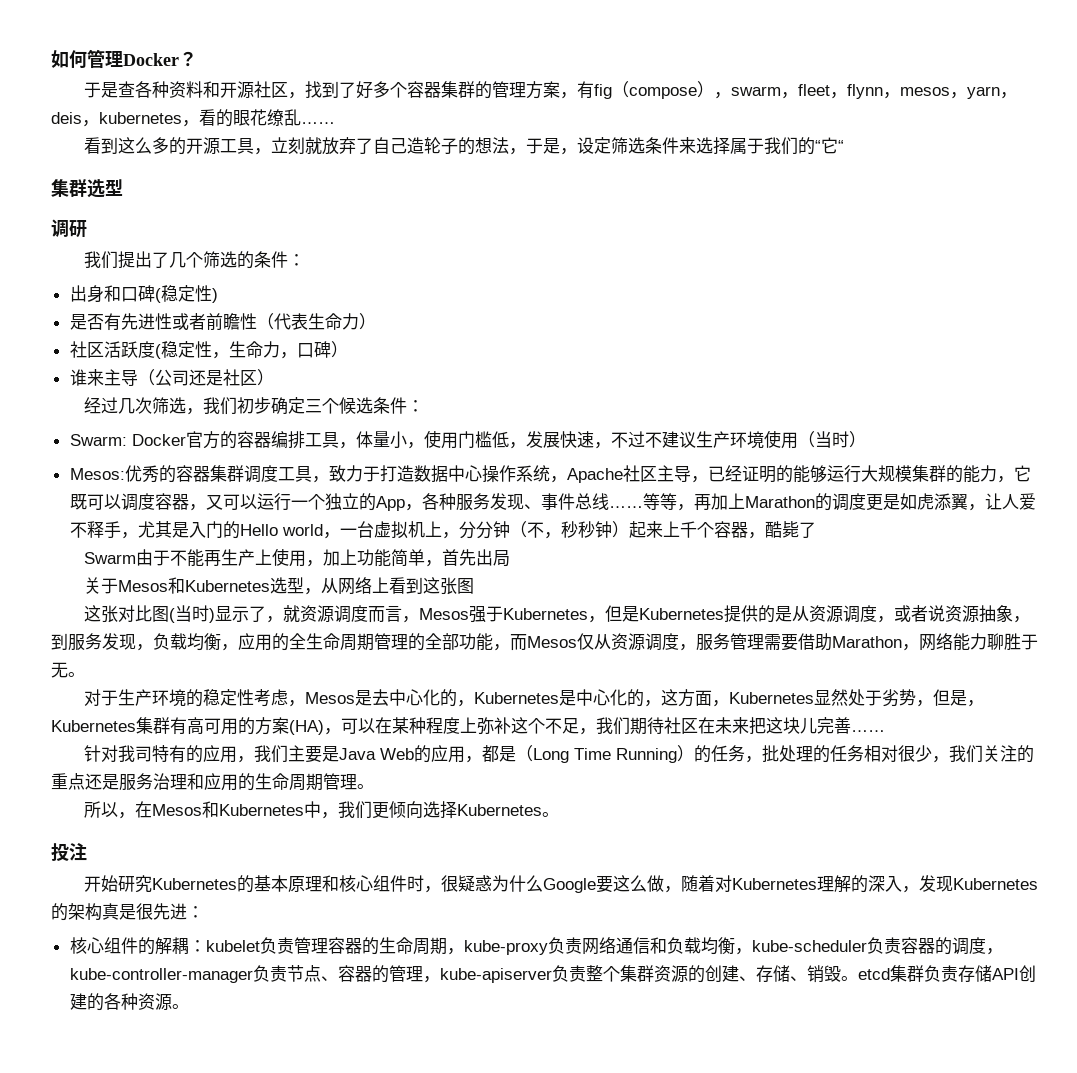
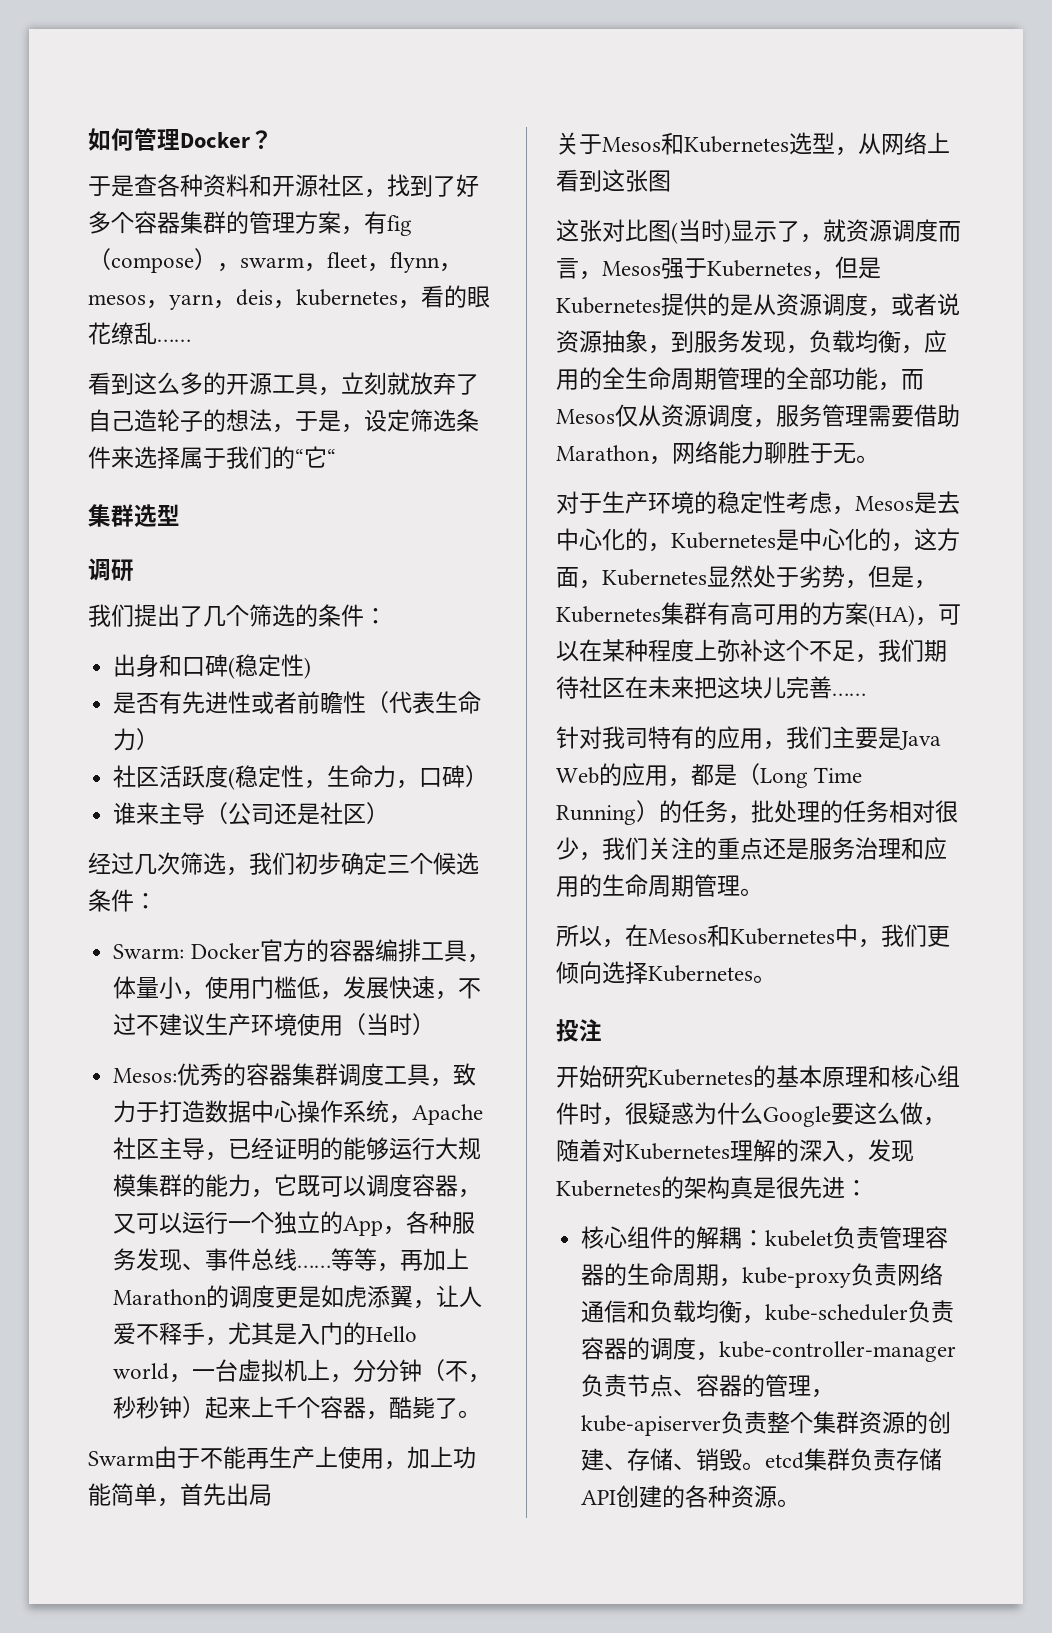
- 等等，再加上Marathon的调度更是如虎添翼，让人爱不释手，尤其是入门的Hello world，一台虚拟机上，分分钟（不，秒秒钟）起来上千个容器，酷毙了
+ 等等，再加上Marathon的调度更是如虎添翼，让人爱不释手，尤其是入门的Hello world，一台虚拟机上，分分钟（不，秒秒钟）起来上千个容器，酷毙了。

